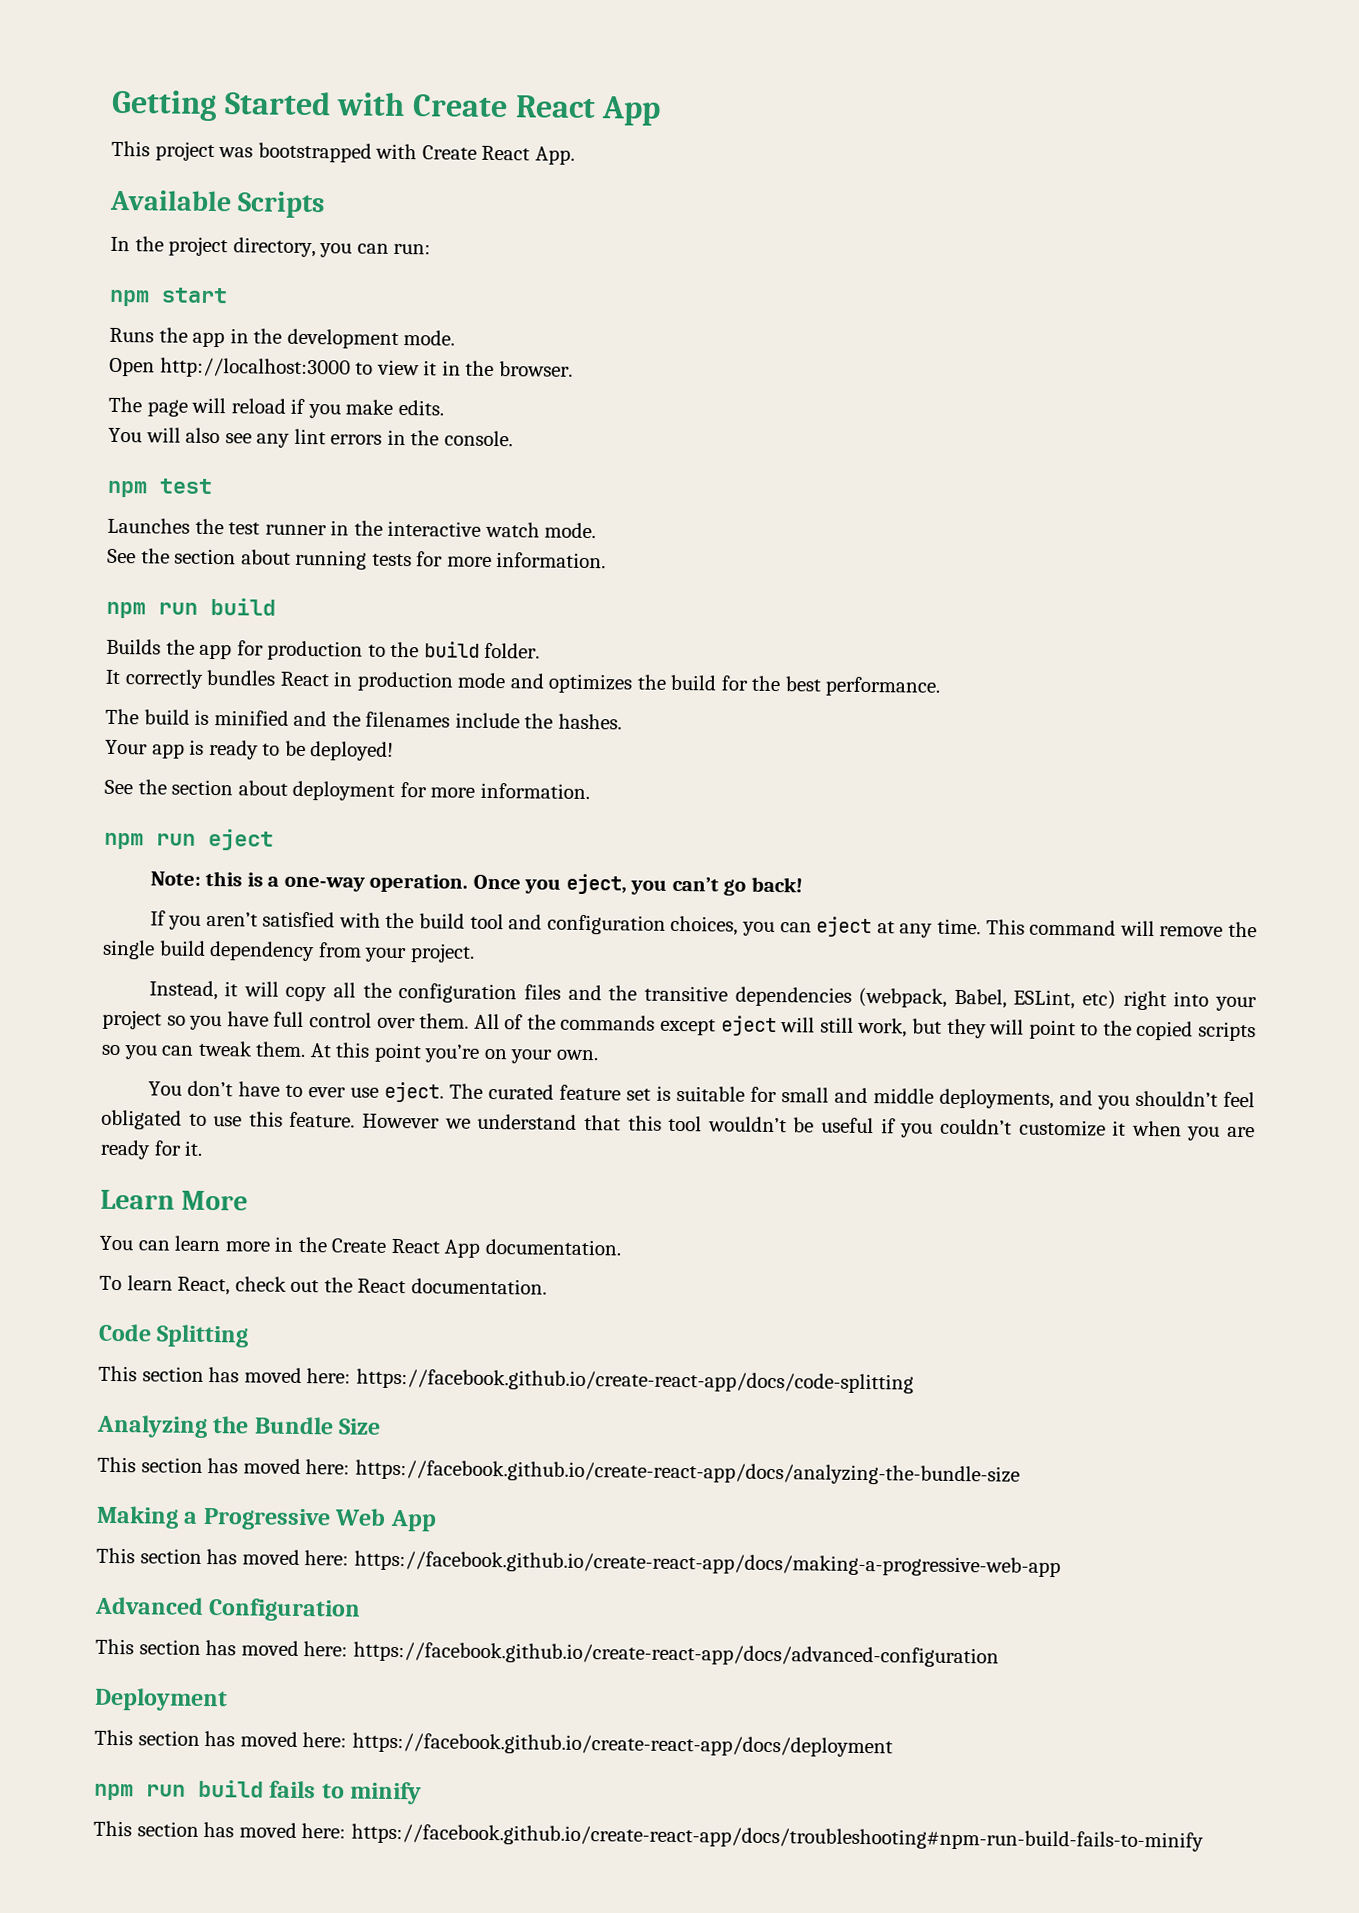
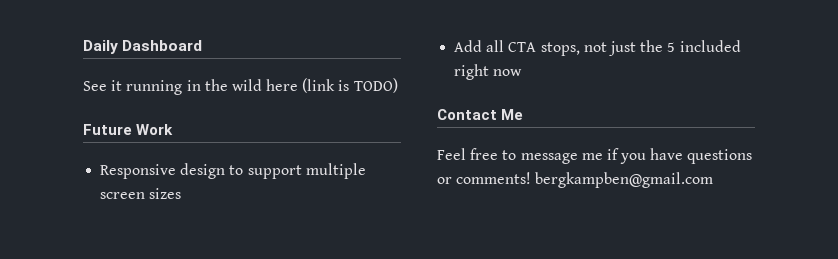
- Getting Started with Create React App
- This project was bootstrapped with Create React App.
- Available Scripts
- In the project directory, you can run:
- npm start
- Runs the app in the development mode.
- Open http://localhost:3000 to view it in the browser.
- The page will reload if you make edits.
- You will also see any lint errors in the console.
- npm test
- Launches the test runner in the interactive watch mode.
- See the section about running tests for more information.
- npm run build
- Builds the app for production to the build folder.
- It correctly bundles React in production mode and optimizes the build for the best performance.
- The build is minified and the filenames include the hashes.
- Your app is ready to be deployed!
- See the section about deployment for more information.
- npm run eject
- Note: this is a one-way operation. Once you eject, you can’t go back!
- If you aren’t satisfied with the build tool and configuration choices, you can eject at any time. This command will remove the single build dependency from your project.
- Instead, it will copy all the configuration files and the transitive dependencies (webpack, Babel, ESLint, etc) right into your project so you have full control over them. All of the commands except eject will still work, but they will point to the copied scripts so you can tweak them. At this point you’re on your own.
- You don’t have to ever use eject. The curated feature set is suitable for small and middle deployments, and you shouldn’t feel obligated to use this feature. However we understand that this tool wouldn’t be useful if you couldn’t customize it when you are ready for it.
- Learn More
- You can learn more in the Create React App documentation.
- To learn React, check out the React documentation.
- Code Splitting
- This section has moved here: https://facebook.github.io/create-react-app/docs/code-splitting
- Analyzing the Bundle Size
- This section has moved here: https://facebook.github.io/create-react-app/docs/analyzing-the-bundle-size
- Making a Progressive Web App
- This section has moved here: https://facebook.github.io/create-react-app/docs/making-a-progressive-web-app
- Advanced Configuration
- This section has moved here: https://facebook.github.io/create-react-app/docs/advanced-configuration
- Deployment
- This section has moved here: https://facebook.github.io/create-react-app/docs/deployment
- npm run build fails to minify
- This section has moved here: https://facebook.github.io/create-react-app/docs/troubleshooting#npm-run-build-fails-to-minify
+ Daily Dashboard
+ See it running in the wild here (link is TODO)
+ Future Work
+ Responsive design to support multiple screen sizes
+ Add all CTA stops, not just the 5 included right now
+ Contact Me
+ Feel free to message me if you have questions or comments! bergkampben@gmail.com

